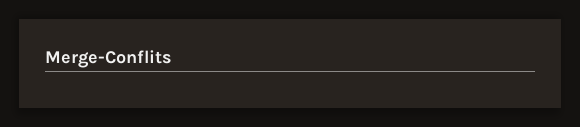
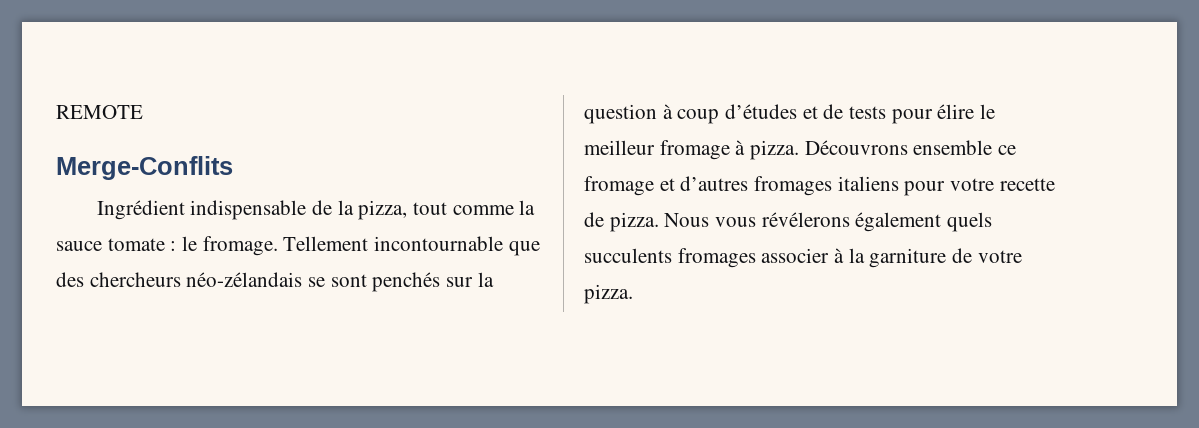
+ REMOTE
+ Ingrédient indispensable de la pizza, tout comme la sauce tomate : le fromage. Tellement incontournable que des chercheurs néo-zélandais se sont penchés sur la question à coup d’études et de tests pour élire le meilleur fromage à pizza. Découvrons ensemble ce fromage et d’autres fromages italiens pour votre recette de pizza. Nous vous révélerons également quels succulents fromages associer à la garniture de votre pizza.

